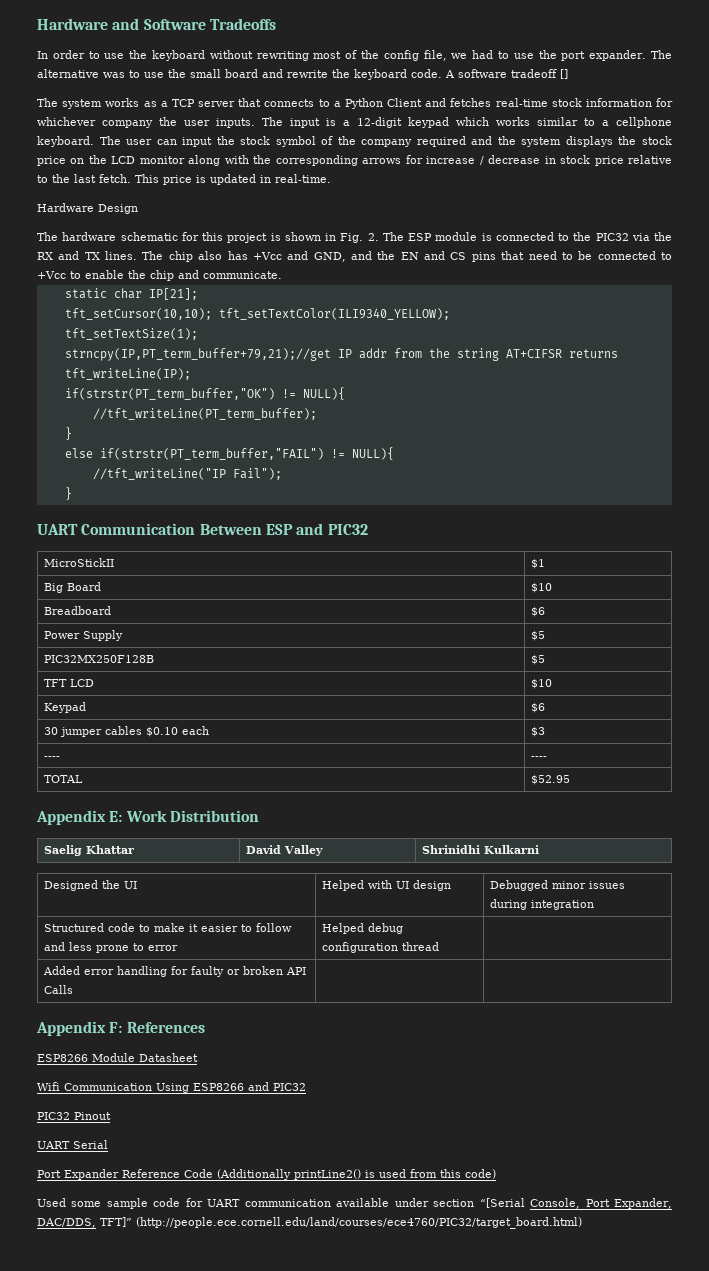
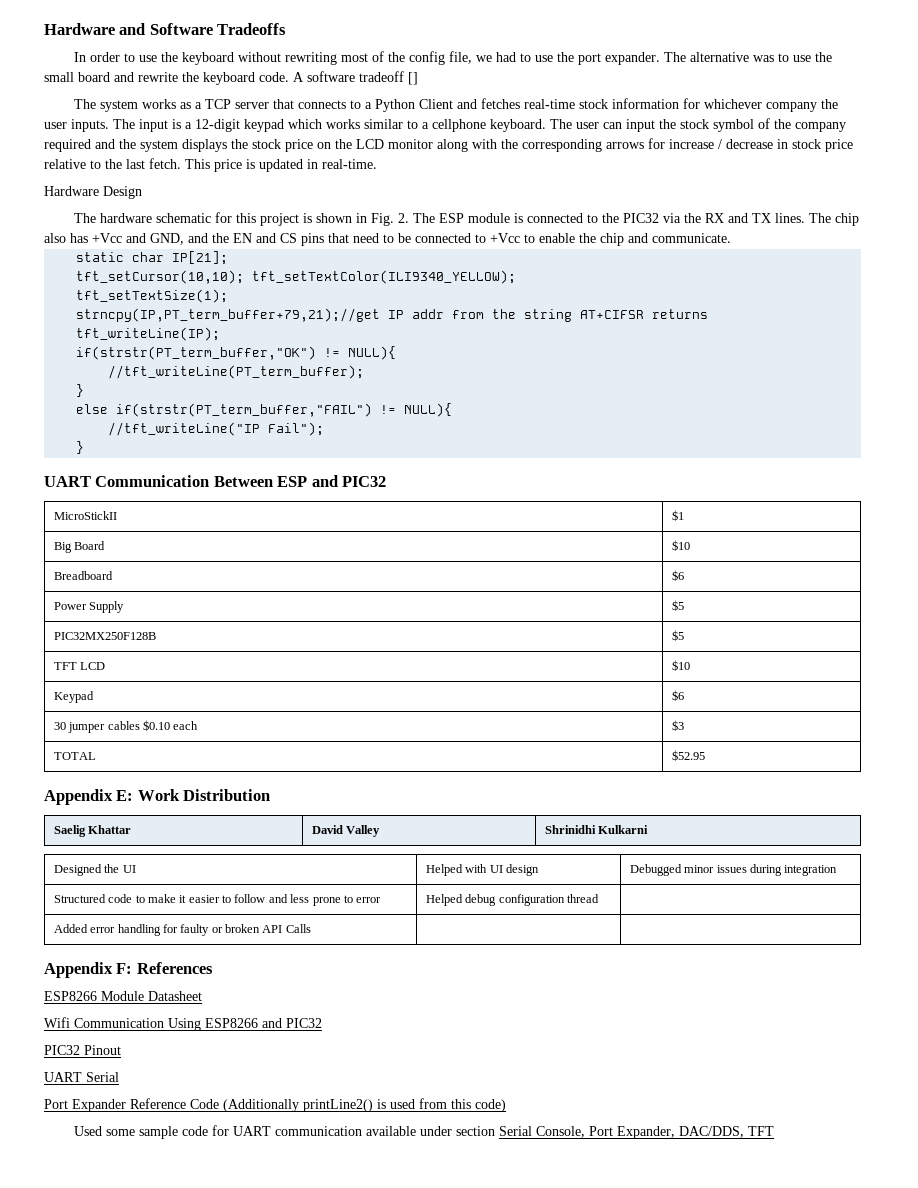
- ---- | ----
- Used some sample code for UART communication available under section “[Serial Console, Port Expander, DAC/DDS, TFT]” (http://people.ece.cornell.edu/land/courses/ece4760/PIC32/target_board.html)
+ Used some sample code for UART communication available under section Serial Console, Port Expander, DAC/DDS, TFT

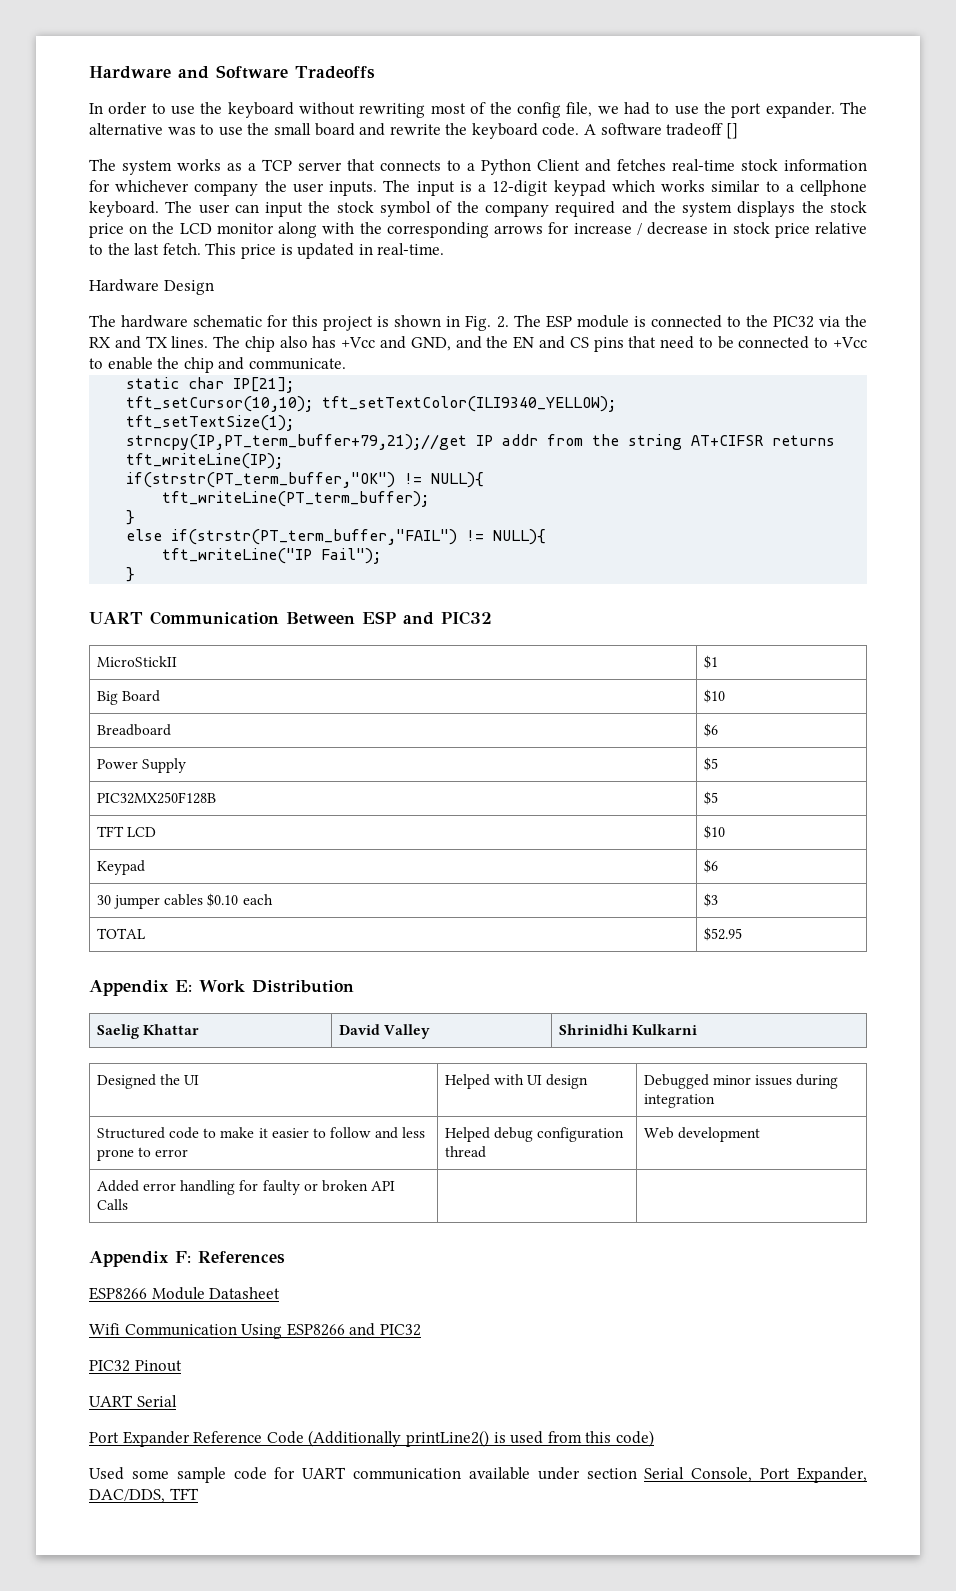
- //tft_writeLine(PT_term_buffer);
+ tft_writeLine(PT_term_buffer);
- //tft_writeLine("IP Fail");
+ tft_writeLine("IP Fail");
- Structured code to make it easier to follow and less prone to error | Helped debug configuration thread |
+ Structured code to make it easier to follow and less prone to error | Helped debug configuration thread | Web development

